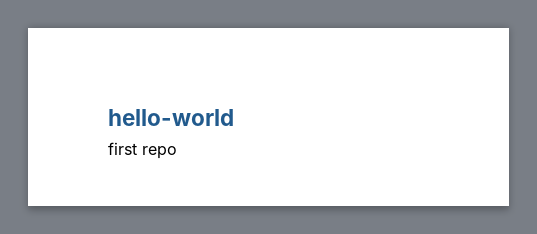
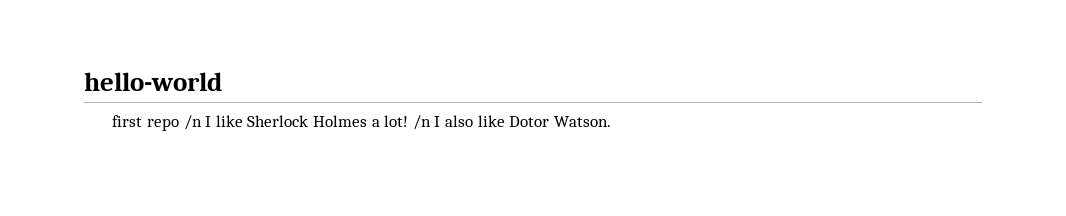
- first repo
+ first repo /n I like Sherlock Holmes a lot! /n I also like Dotor Watson.

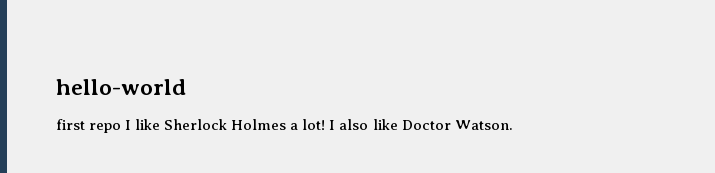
- first repo /n I like Sherlock Holmes a lot!
+ first repo I like Sherlock Holmes a lot!
- /n I also like Dotor Watson.
+ I also like Doctor Watson.

